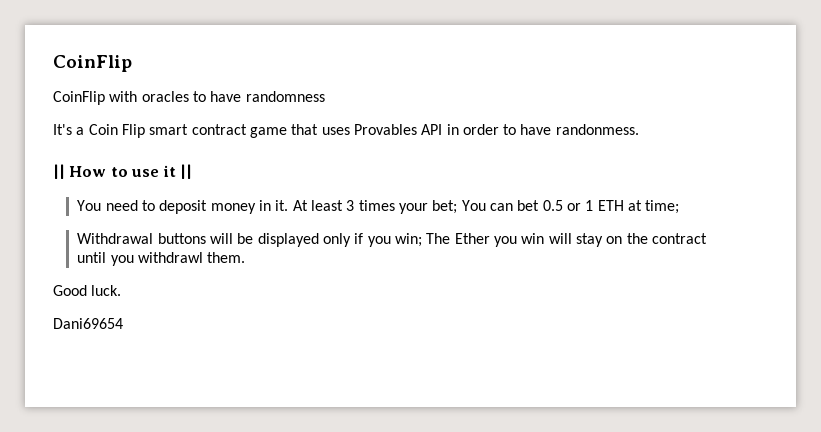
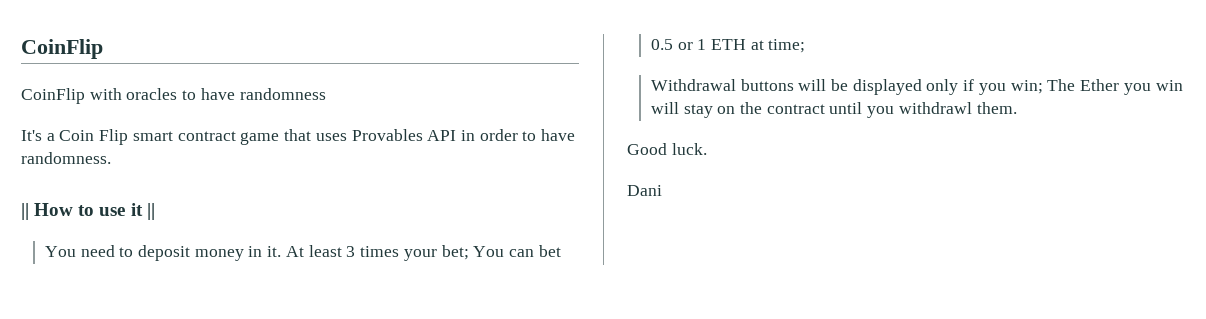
- It's a Coin Flip smart contract game that uses Provables API in order to have randonmess.
+ It's a Coin Flip smart contract game that uses Provables API in order to have randomness.
- Dani69654
+ Dani

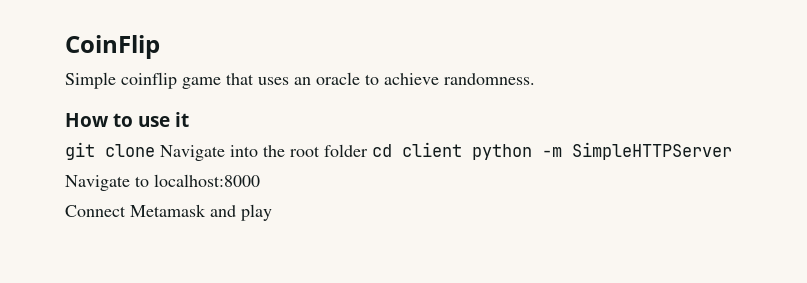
- CoinFlip with oracles to have randomness
- It's a Coin Flip smart contract game that uses Provables API in order to have randomness.
+ Simple coinflip game that uses an oracle to achieve randomness.
- || How to use it ||
- You need to deposit money in it. At least 3 times your bet; You can bet 0.5 or 1 ETH at time;
- Withdrawal buttons will be displayed only if you win; The Ether you win will stay on the contract until you withdrawl them.
- Good luck.
- Dani
+ How to use it
+ git clone Navigate into the root folder cd client python -m SimpleHTTPServer
+ Navigate to localhost:8000
+ Connect Metamask and play

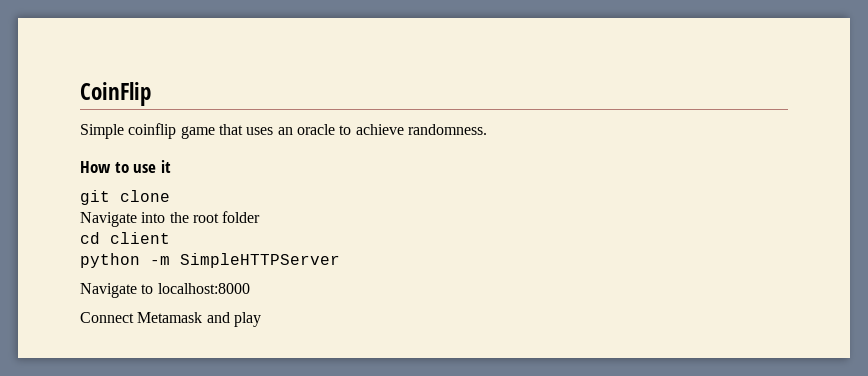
- git clone Navigate into the root folder cd client python -m SimpleHTTPServer
+ git clone
+ Navigate into the root folder
+ cd client
+ python -m SimpleHTTPServer

